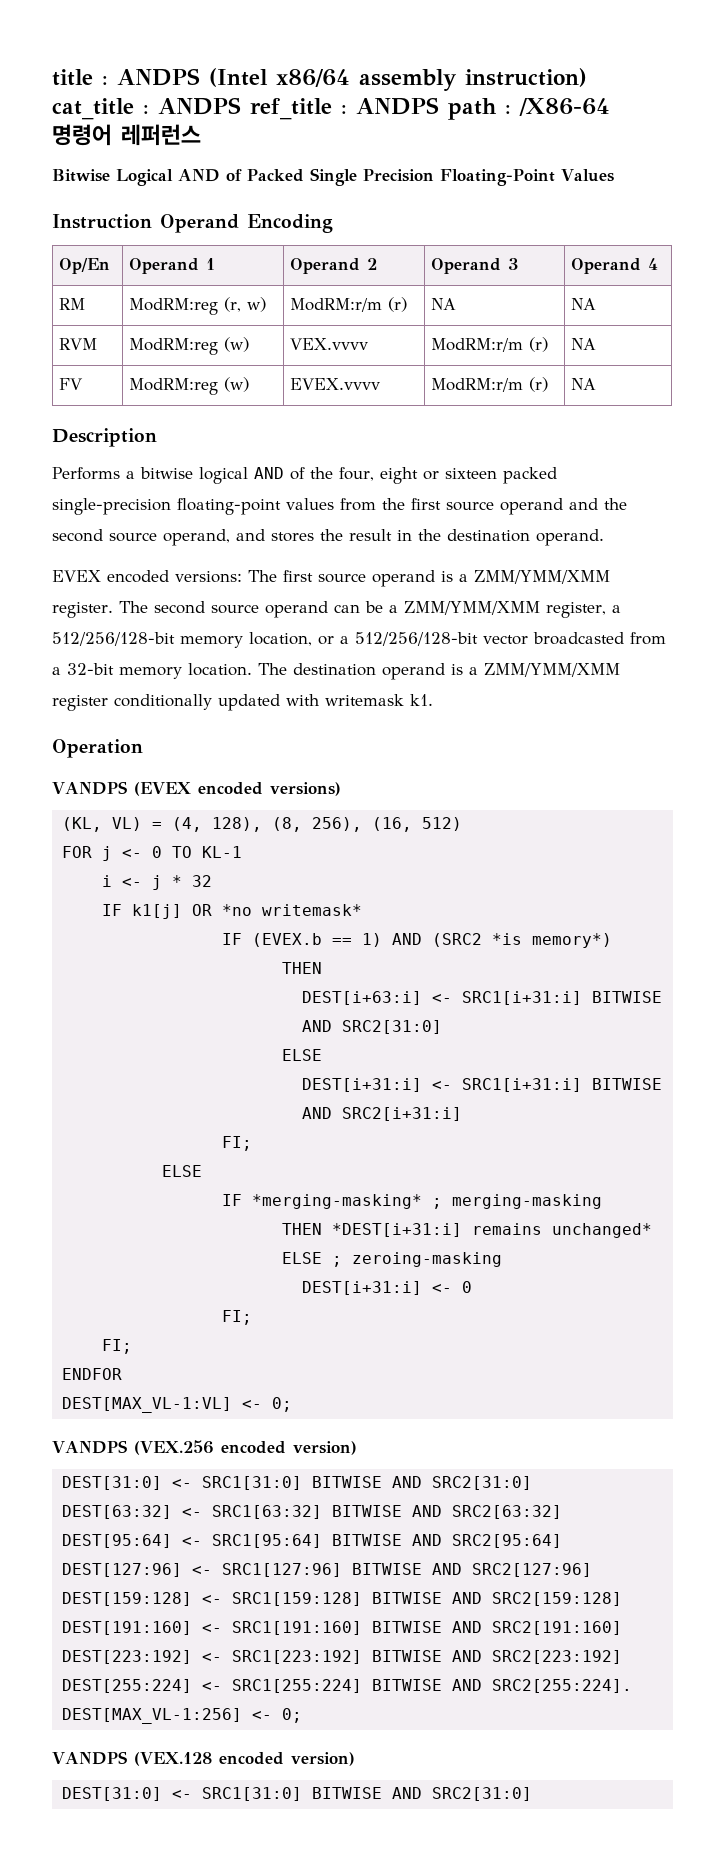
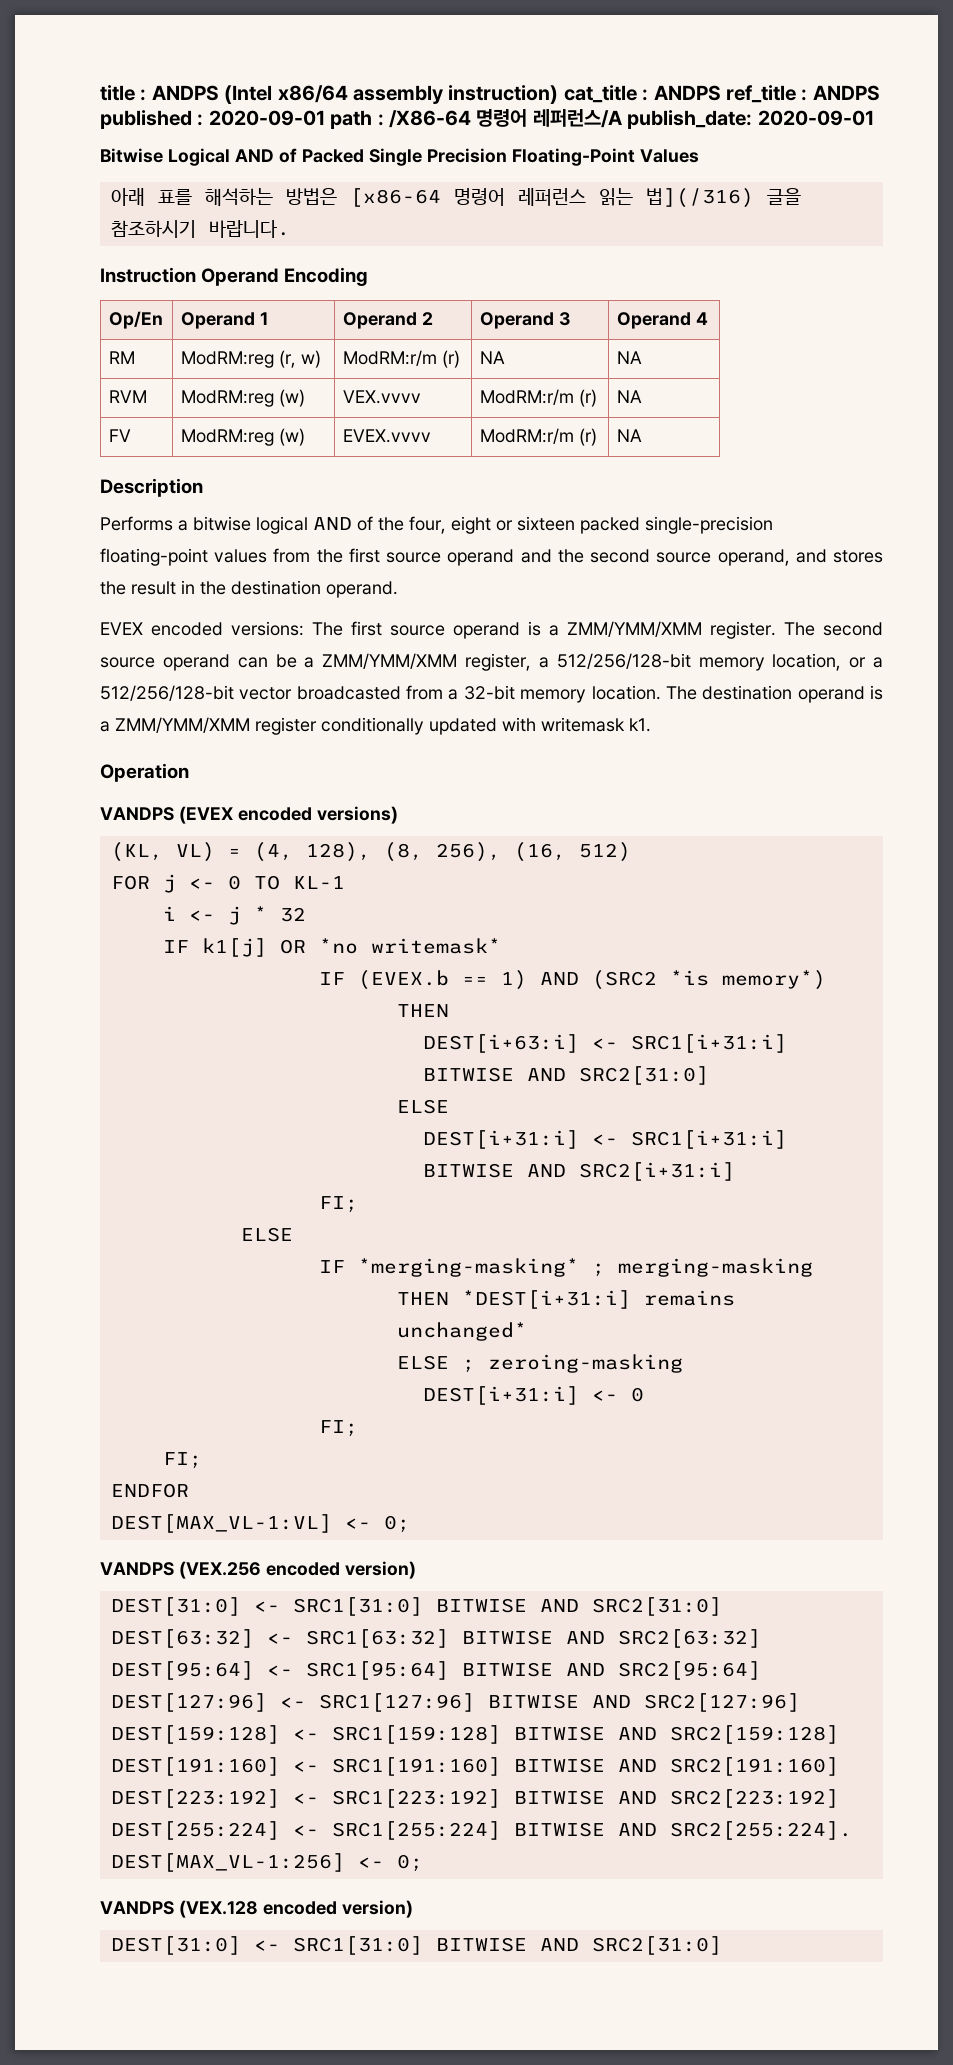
- title : ANDPS (Intel x86/64 assembly instruction) cat_title : ANDPS ref_title : ANDPS path : /X86-64 명령어 레퍼런스
+ title : ANDPS (Intel x86/64 assembly instruction) cat_title : ANDPS ref_title : ANDPS published : 2020-09-01 path : /X86-64 명령어 레퍼런스/A publish_date: 2020-09-01
+ 아래 표를 해석하는 방법은 [x86-64 명령어 레퍼런스 읽는 법](/316) 글을 참조하시기 바랍니다.

